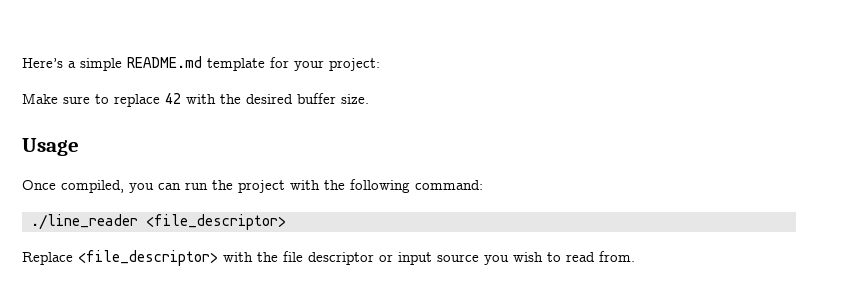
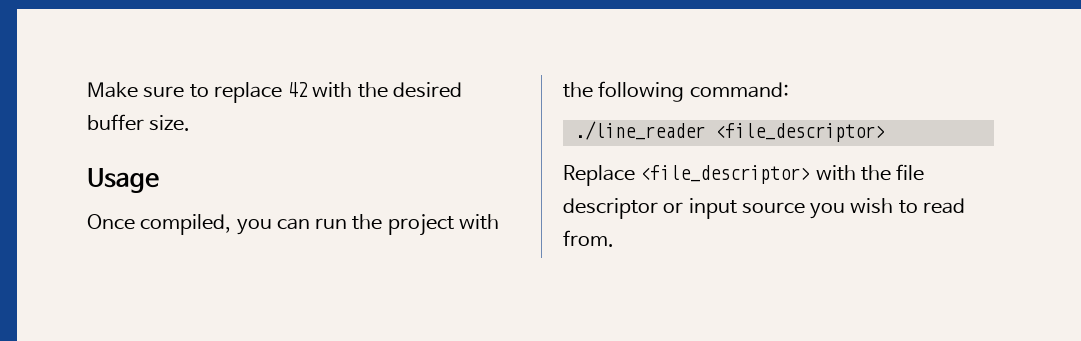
- Here’s a simple README.md template for your project:

